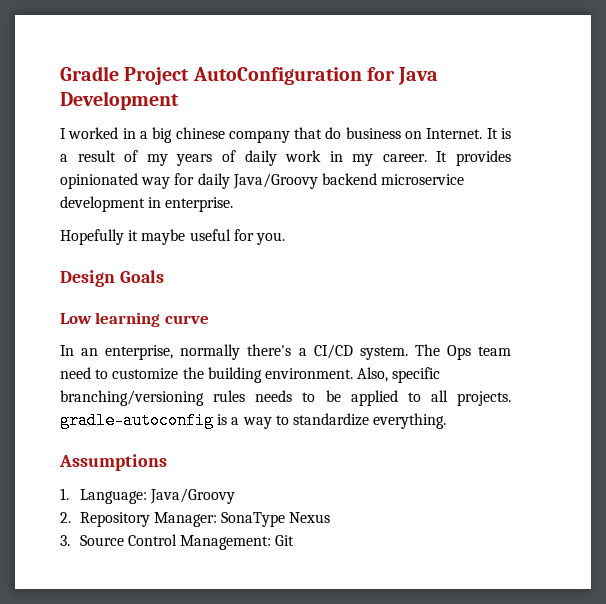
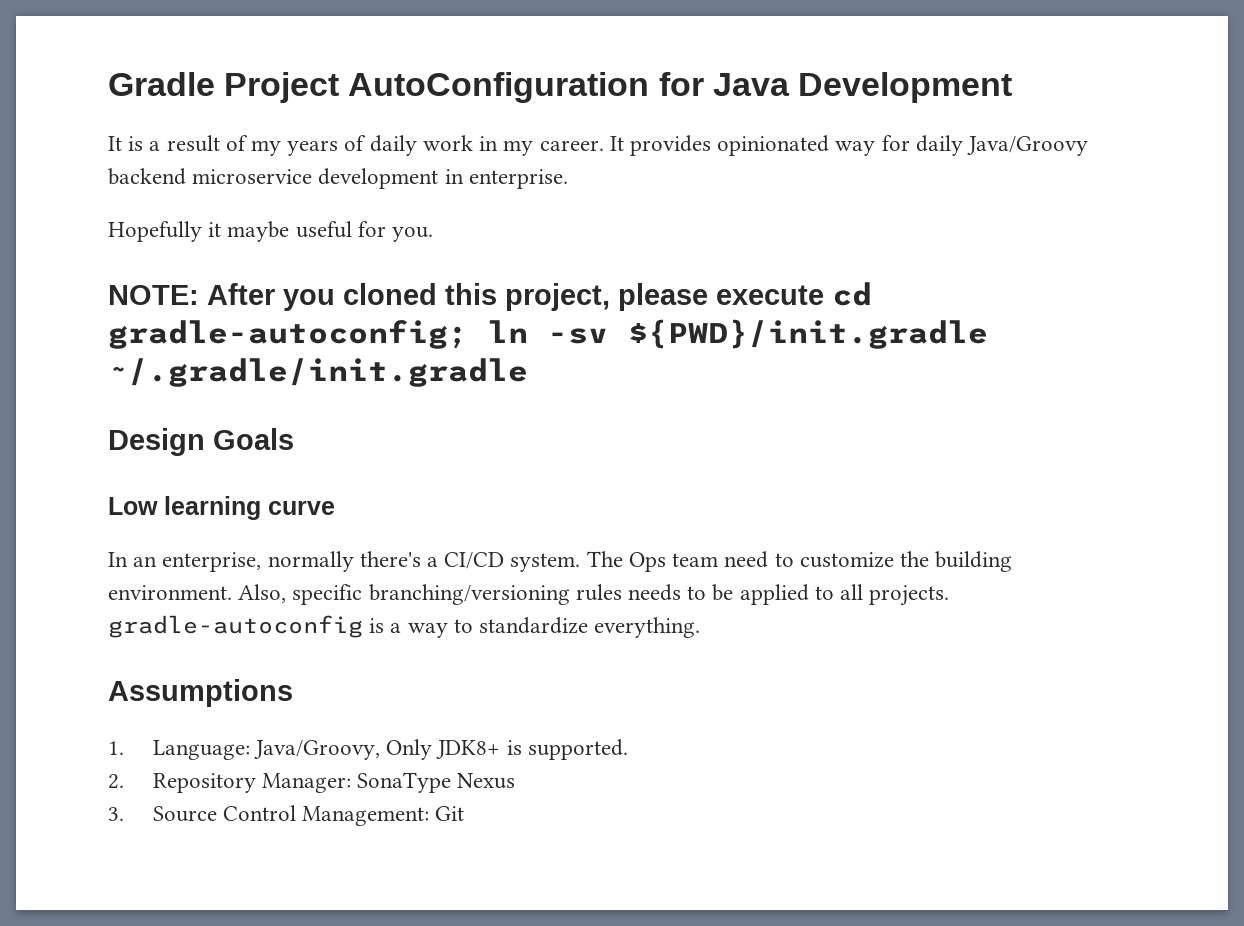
- I worked in a big chinese company that do business on Internet.
+ NOTE: After you cloned this project, please execute cd gradle-autoconfig; ln -sv ${PWD}/init.gradle ~/.gradle/init.gradle
- 1. Language: Java/Groovy
+ 1. Language: Java/Groovy, Only JDK8+ is supported.

